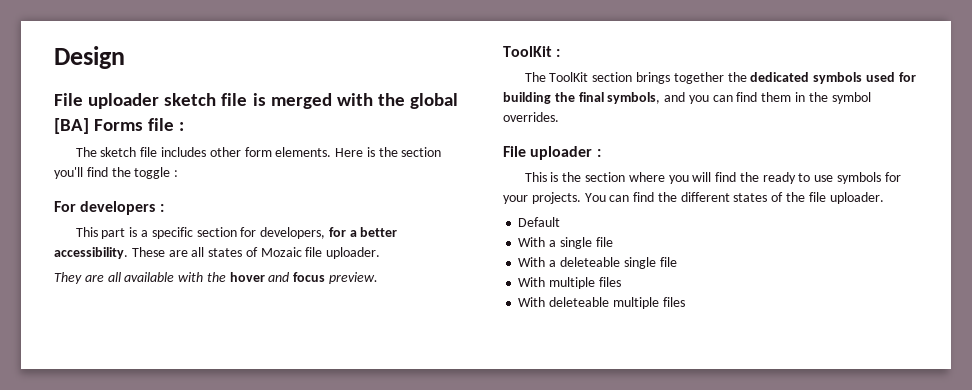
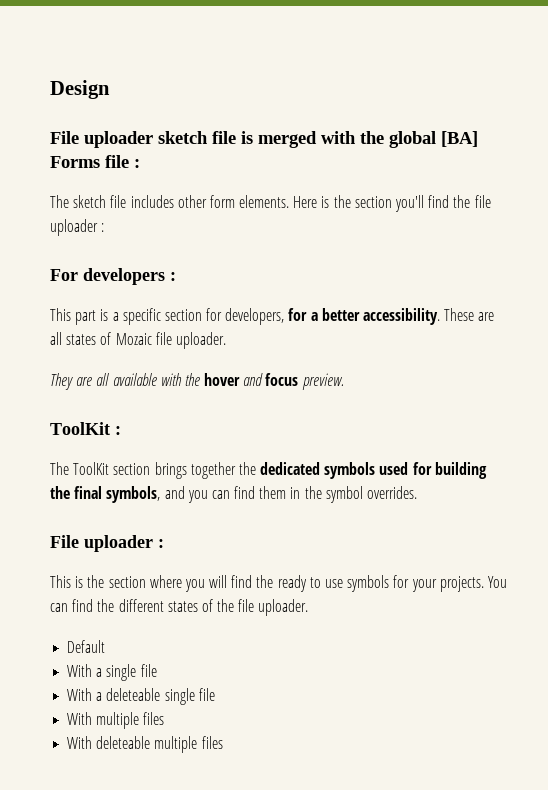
- Here is the section you'll find the toggle :
+ Here is the section you'll find the file uploader :

